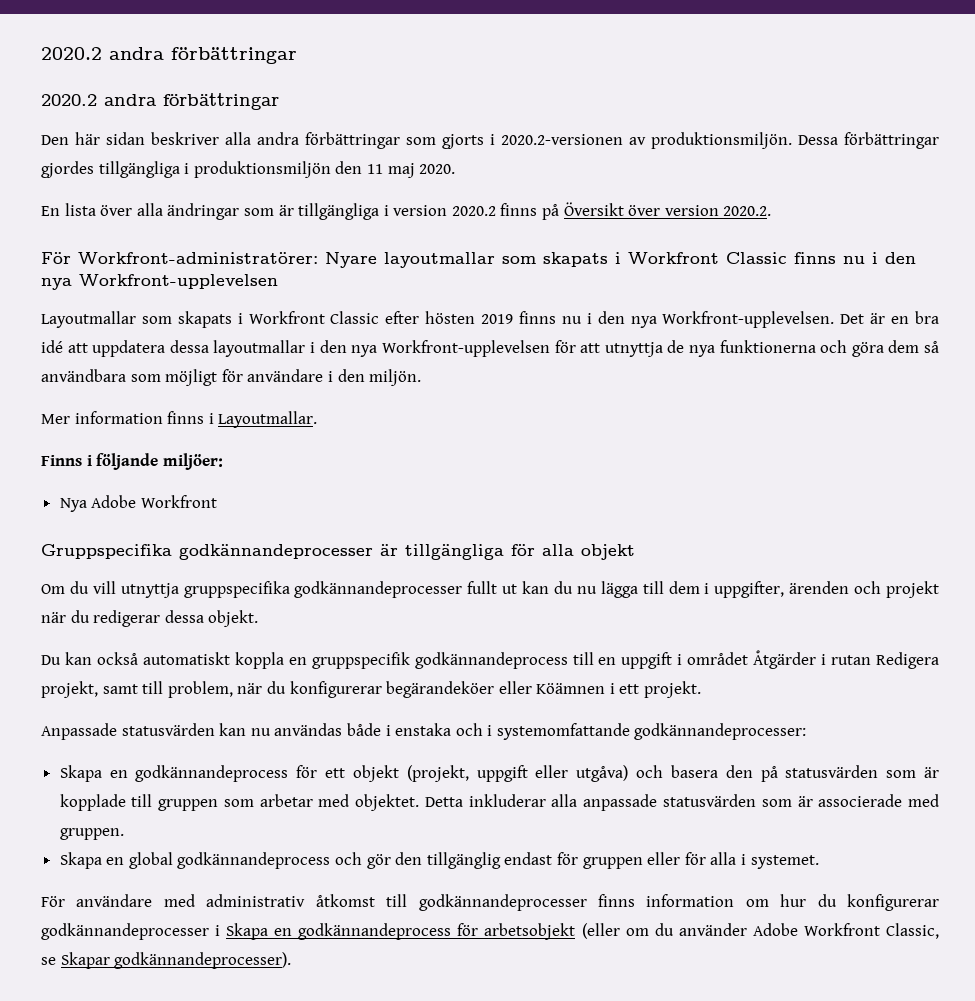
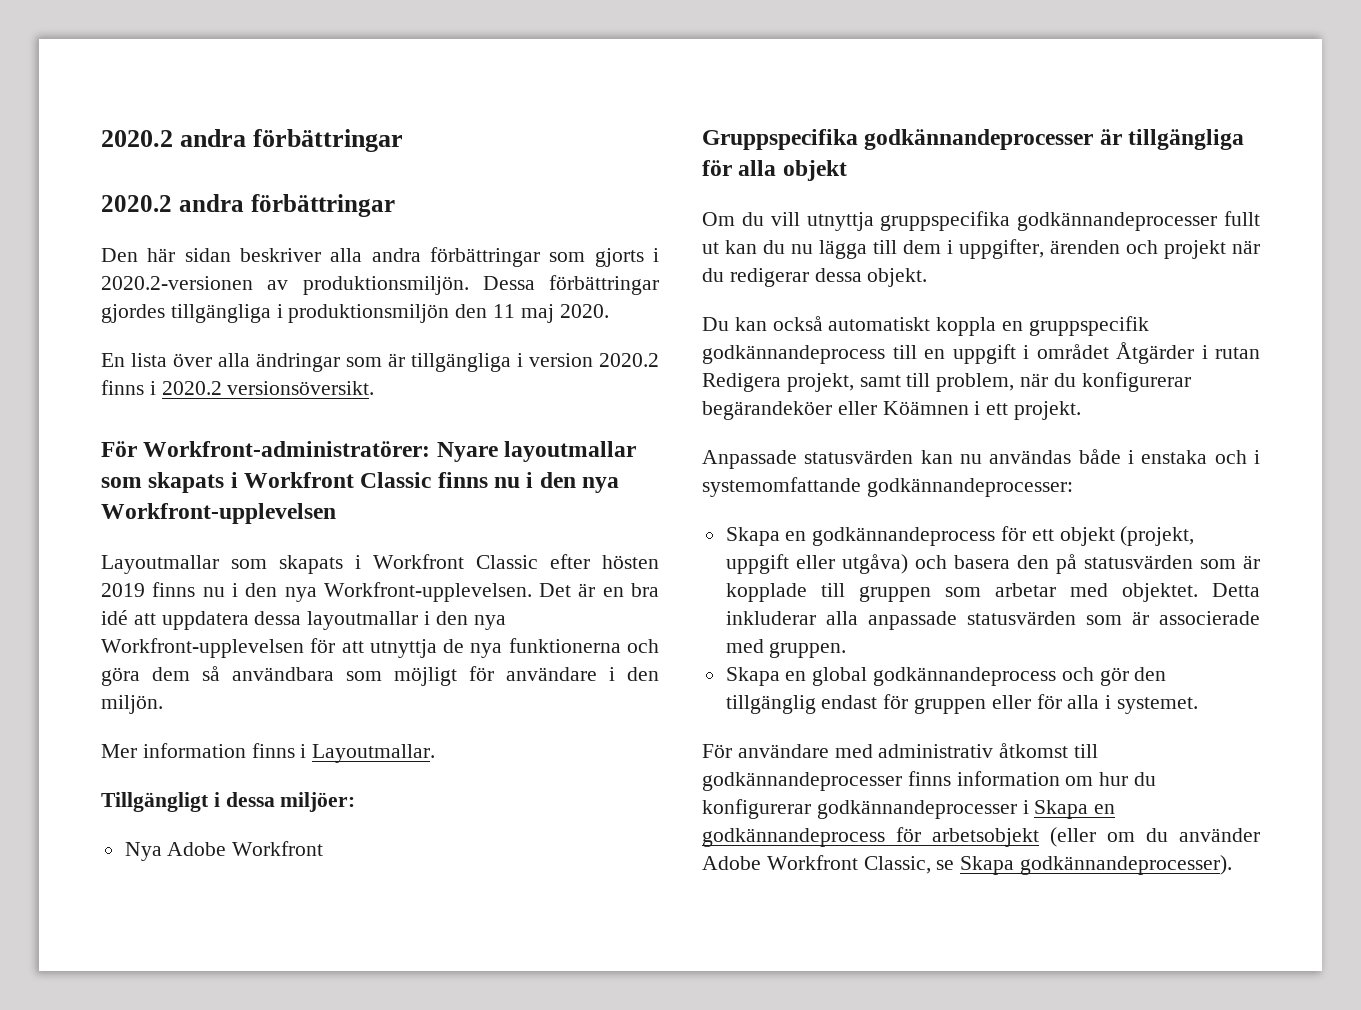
- En lista över alla ändringar som är tillgängliga i version 2020.2 finns på Översikt över version 2020.2.
+ En lista över alla ändringar som är tillgängliga i version 2020.2 finns i 2020.2 versionsöversikt.
- Finns i följande miljöer:
+ Tillgängligt i dessa miljöer:
- För användare med administrativ åtkomst till godkännandeprocesser finns information om hur du konfigurerar godkännandeprocesser i Skapa en godkännandeprocess för arbetsobjekt (eller om du använder Adobe Workfront Classic, se Skapar godkännandeprocesser).
+ För användare med administrativ åtkomst till godkännandeprocesser finns information om hur du konfigurerar godkännandeprocesser i Skapa en godkännandeprocess för arbetsobjekt (eller om du använder Adobe Workfront Classic, se Skapa godkännandeprocesser).

